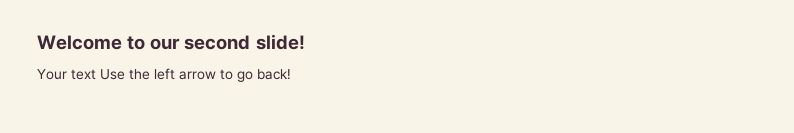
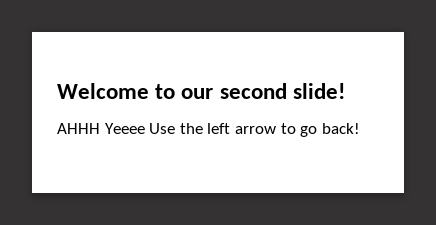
- Your text Use the left arrow to go back!
+ AHHH Yeeee Use the left arrow to go back!

